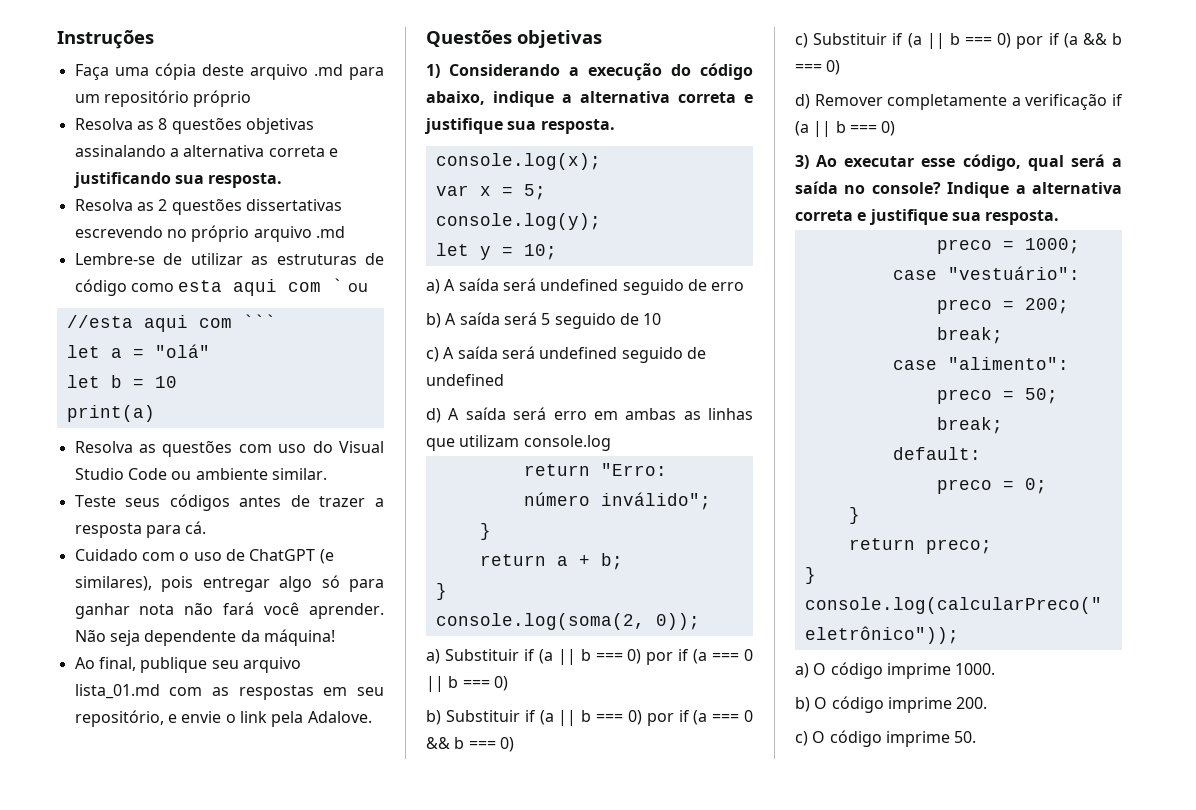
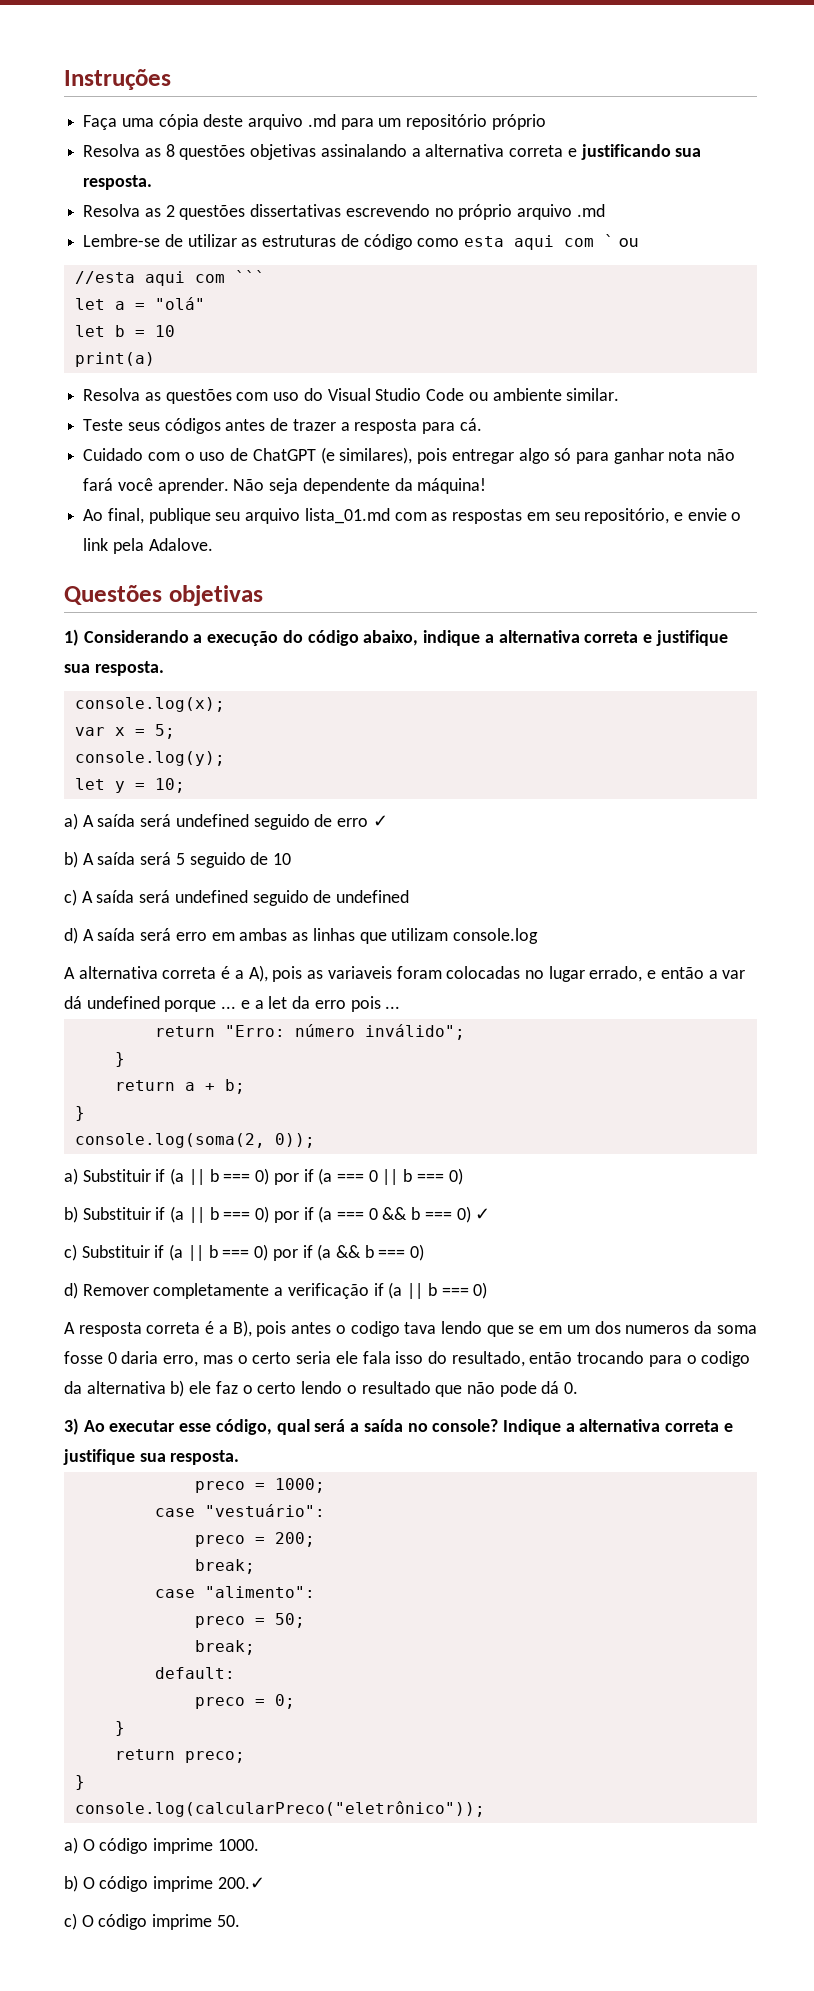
- a) A saída será undefined seguido de erro
+ a) A saída será undefined seguido de erro ✓
+ A alternativa correta é a A), pois as variaveis foram colocadas no lugar errado, e então a var dá undefined porque ... e a let da erro pois ...
- b) Substituir if (a || b === 0) por if (a === 0 && b === 0)
+ b) Substituir if (a || b === 0) por if (a === 0 && b === 0) ✓
+ A resposta correta é a B), pois antes o codigo tava lendo que se em um dos numeros da soma fosse 0 daria erro, mas o certo seria ele fala isso do resultado, então trocando para o codigo da alternativa b) ele faz o certo lendo o resultado que não pode dá 0.
- b) O código imprime 200.
+ b) O código imprime 200.✓

